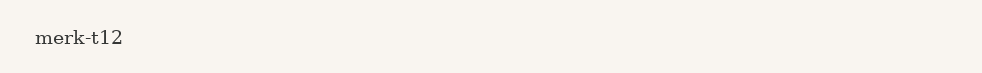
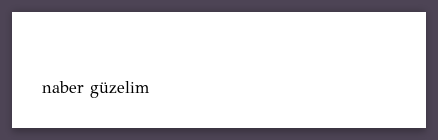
- merk-t12
+ naber güzelim

